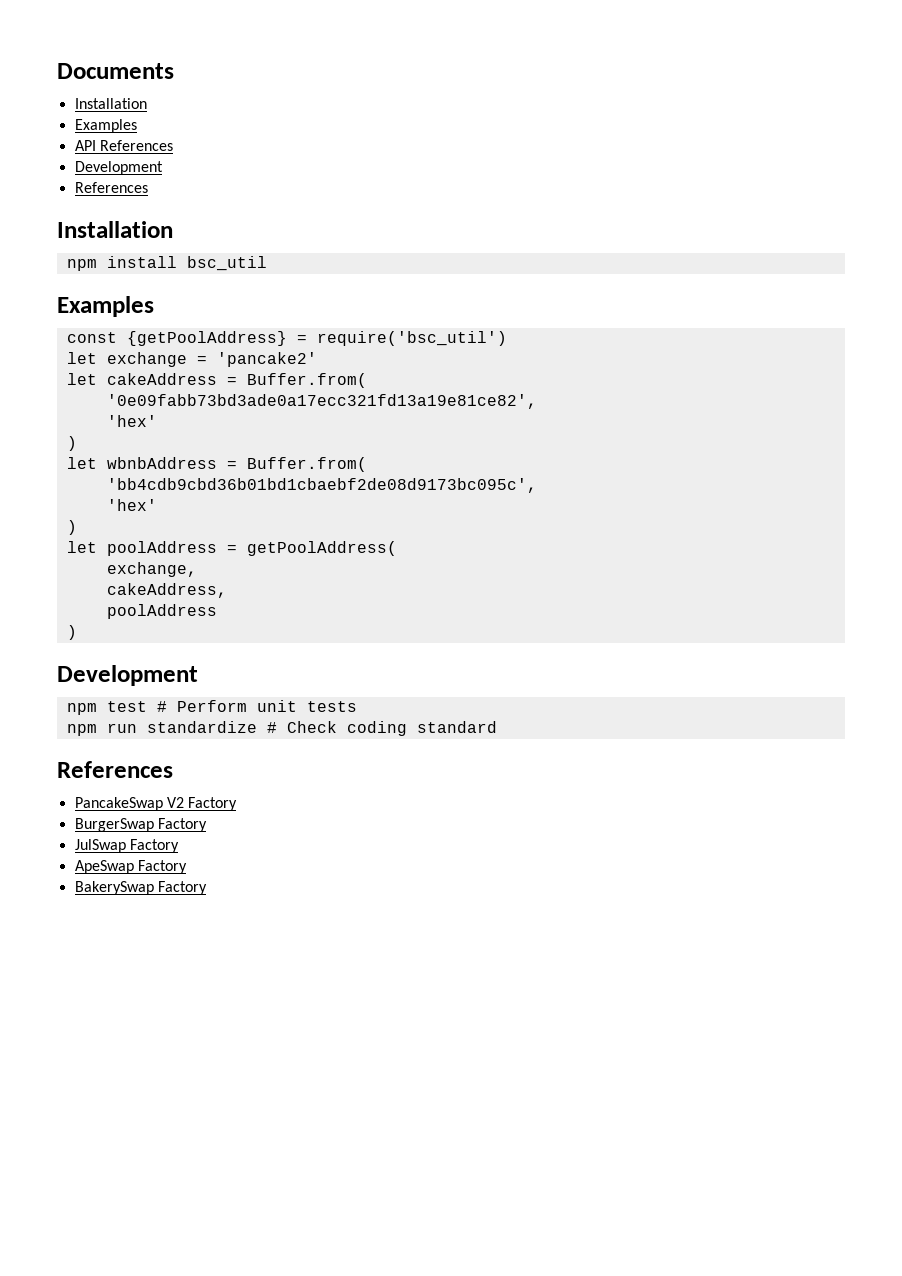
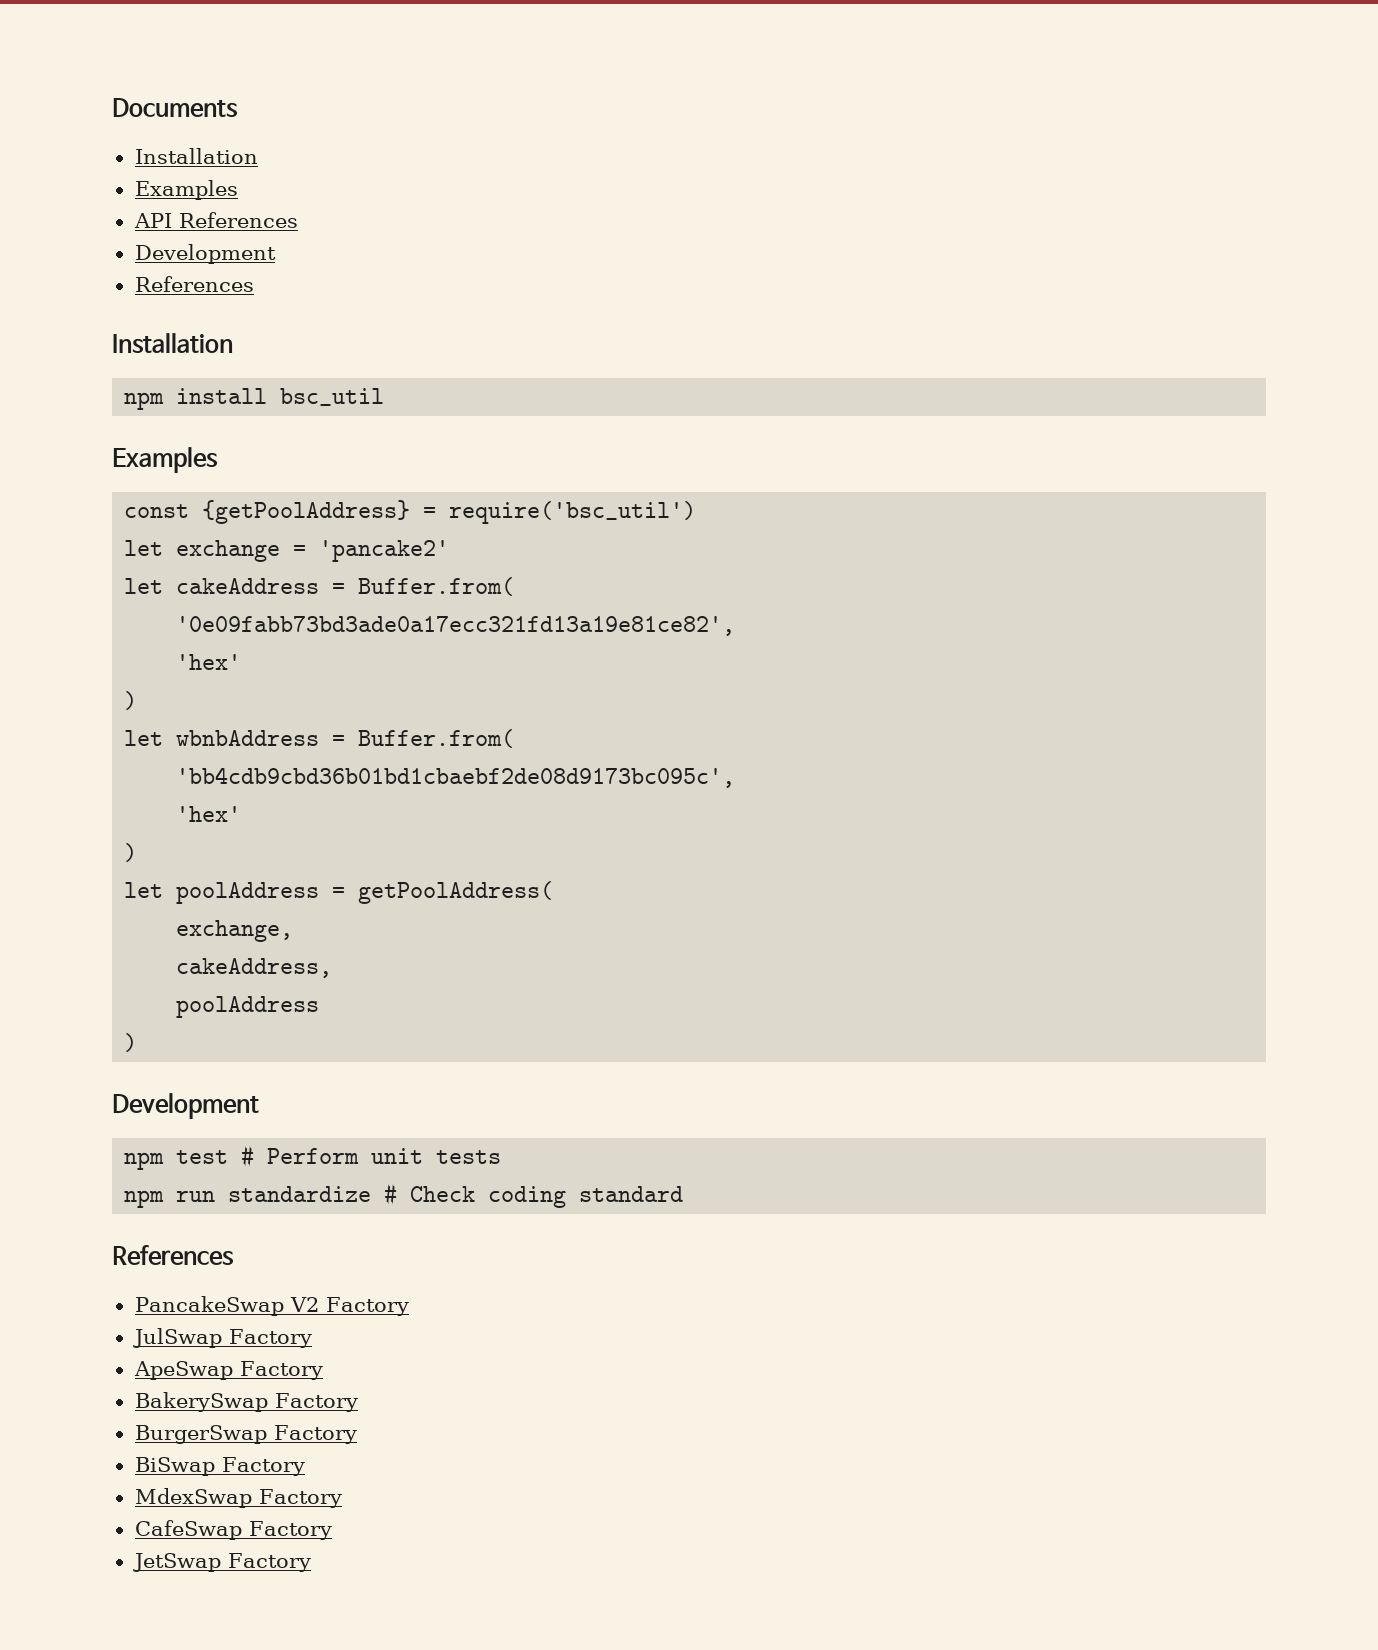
- BurgerSwap Factory
+ BurgerSwap Factory
+ BiSwap Factory
+ MdexSwap Factory
+ CafeSwap Factory
+ JetSwap Factory

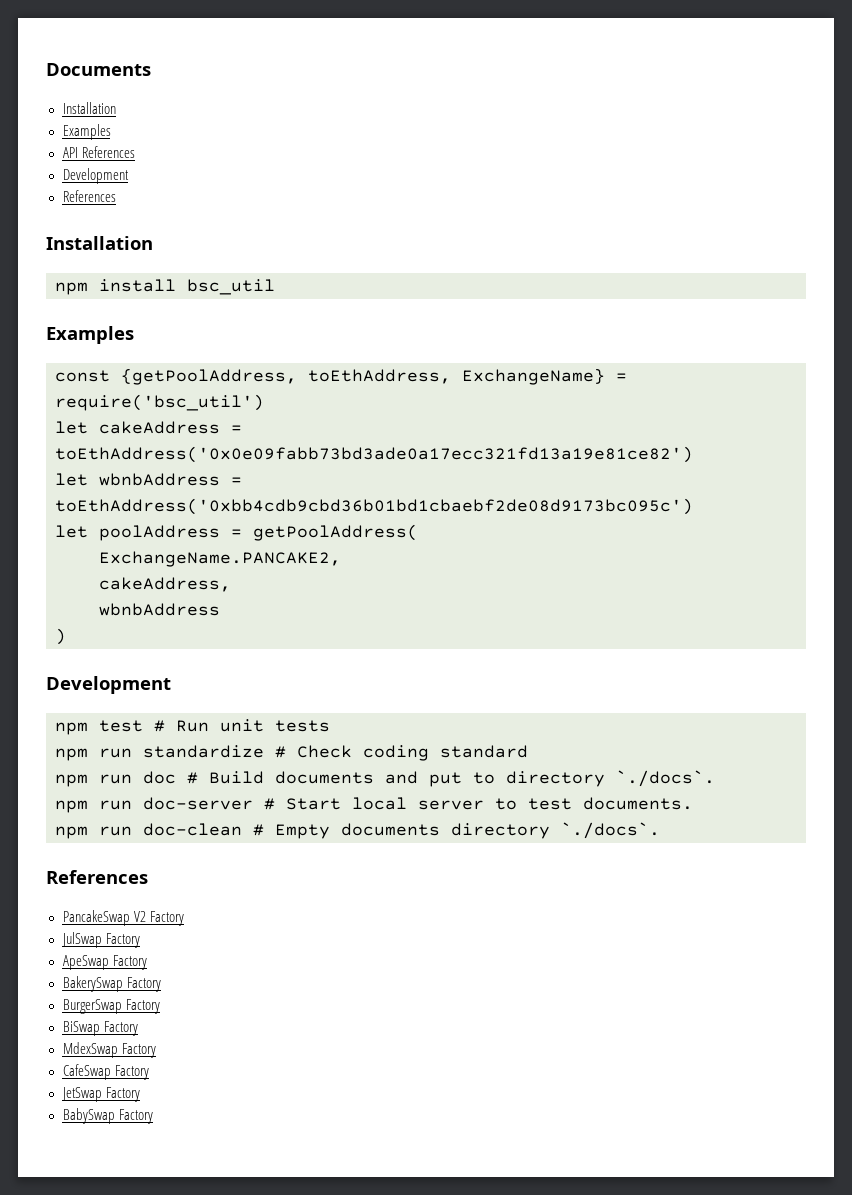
- const {getPoolAddress} = require('bsc_util')
+ const {getPoolAddress, toEthAddress, ExchangeName} = require('bsc_util')
- let exchange = 'pancake2'
- let cakeAddress = Buffer.from(
- '0e09fabb73bd3ade0a17ecc321fd13a19e81ce82',
- 'hex'
- )
+ let cakeAddress = toEthAddress('0x0e09fabb73bd3ade0a17ecc321fd13a19e81ce82')
- let wbnbAddress = Buffer.from(
- 'bb4cdb9cbd36b01bd1cbaebf2de08d9173bc095c',
- 'hex'
- )
+ let wbnbAddress = toEthAddress('0xbb4cdb9cbd36b01bd1cbaebf2de08d9173bc095c')
- exchange,
+ ExchangeName.PANCAKE2,
  cakeAddress,
- poolAddress
+ wbnbAddress
- npm test # Perform unit tests
+ npm test # Run unit tests
+ npm run doc # Build documents and put to directory `./docs`.
+ npm run doc-server # Start local server to test documents.
+ npm run doc-clean # Empty documents directory `./docs`.
+ BabySwap Factory

